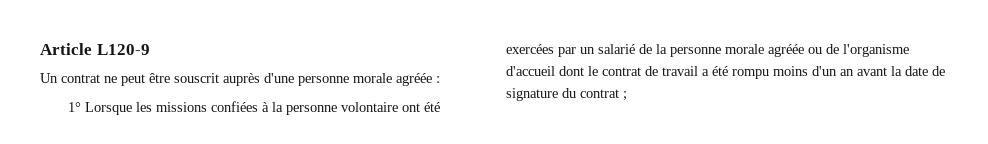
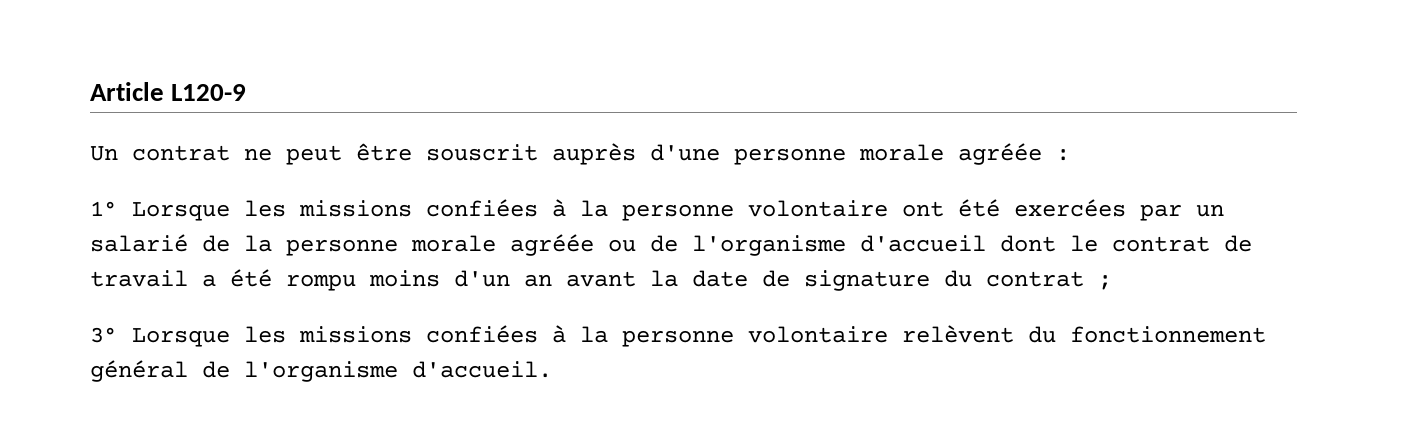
+ 3° Lorsque les missions confiées à la personne volontaire relèvent du fonctionnement général de l'organisme d'accueil.

